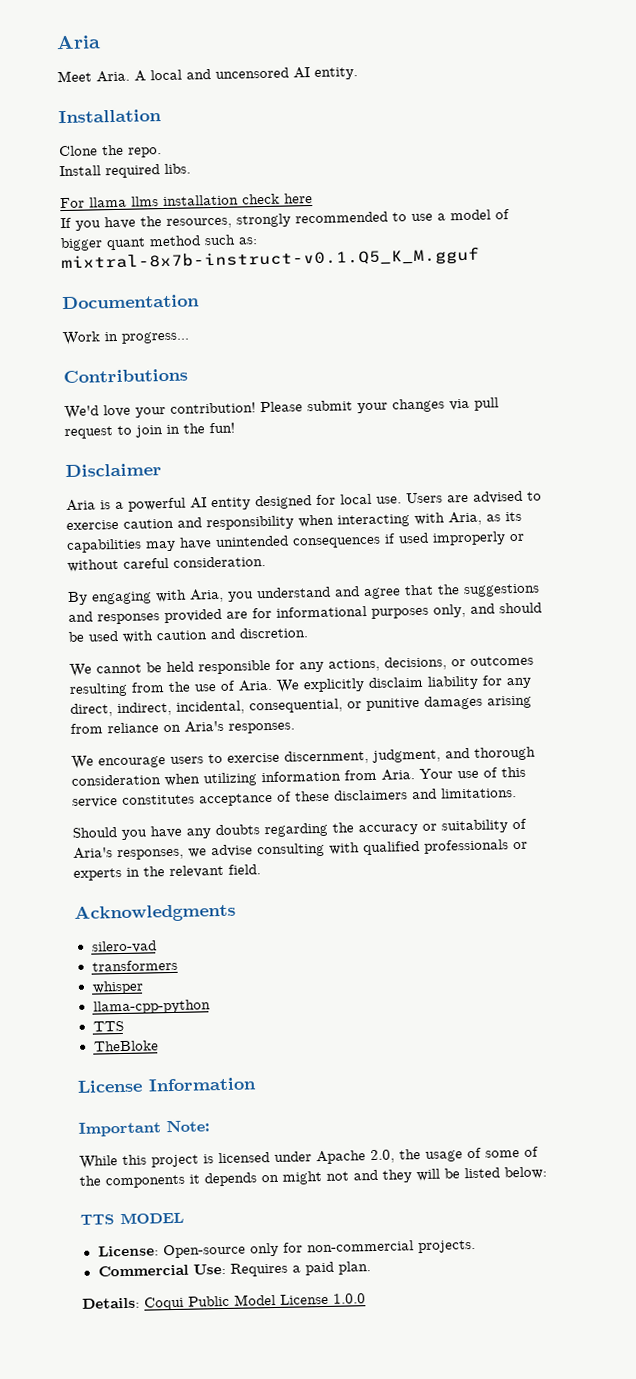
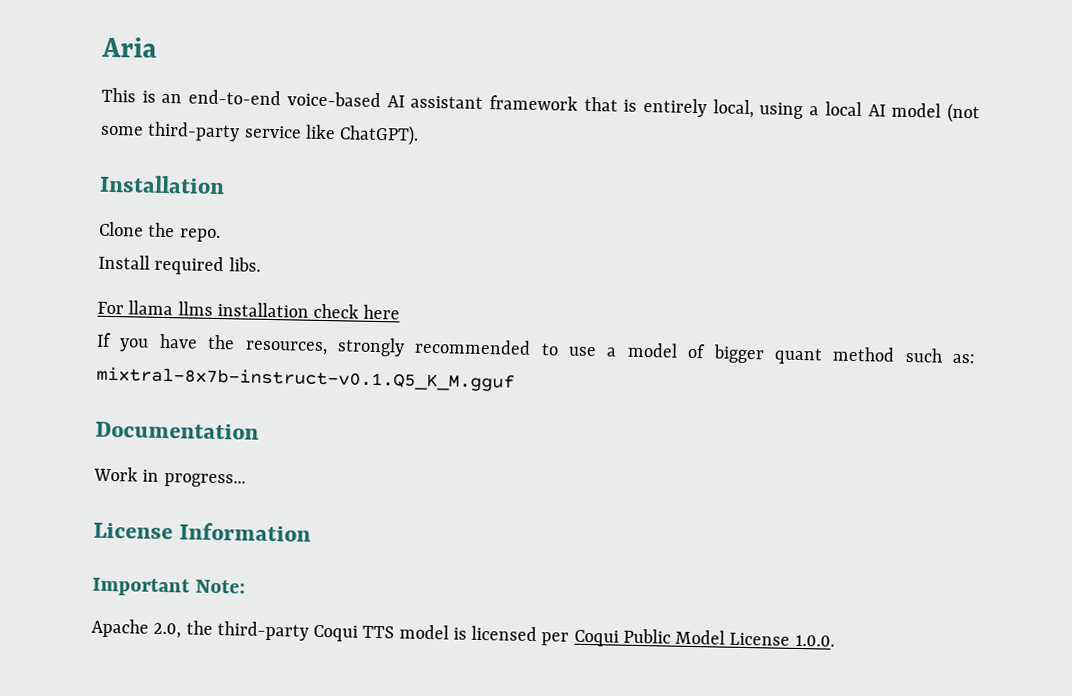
- Meet Aria. A local and uncensored AI entity.
+ This is an end-to-end voice-based AI assistant framework that is entirely local, using a local AI model (not some third-party service like ChatGPT).
- Contributions
- We'd love your contribution! Please submit your changes via pull request to join in the fun!
- Disclaimer
- Aria is a powerful AI entity designed for local use. Users are advised to exercise caution and responsibility when interacting with Aria, as its capabilities may have unintended consequences if used improperly or without careful consideration.
- By engaging with Aria, you understand and agree that the suggestions and responses provided are for informational purposes only, and should be used with caution and discretion.
- We cannot be held responsible for any actions, decisions, or outcomes resulting from the use of Aria. We explicitly disclaim liability for any direct, indirect, incidental, consequential, or punitive damages arising from reliance on Aria's responses.
- We encourage users to exercise discernment, judgment, and thorough consideration when utilizing information from Aria. Your use of this service constitutes acceptance of these disclaimers and limitations.
- Should you have any doubts regarding the accuracy or suitability of Aria's responses, we advise consulting with qualified professionals or experts in the relevant field.
- Acknowledgments
- silero-vad
- transformers
- whisper
- llama-cpp-python
- TTS
- TheBloke
  License Information
  Important Note:
- While this project is licensed under Apache 2.0, the usage of some of the components it depends on might not and they will be listed below:
- TTS MODEL
- License: Open-source only for non-commercial projects.
- Commercial Use: Requires a paid plan.
- Details: Coqui Public Model License 1.0.0
+ Apache 2.0, the third-party Coqui TTS model is licensed per Coqui Public Model License 1.0.0.

